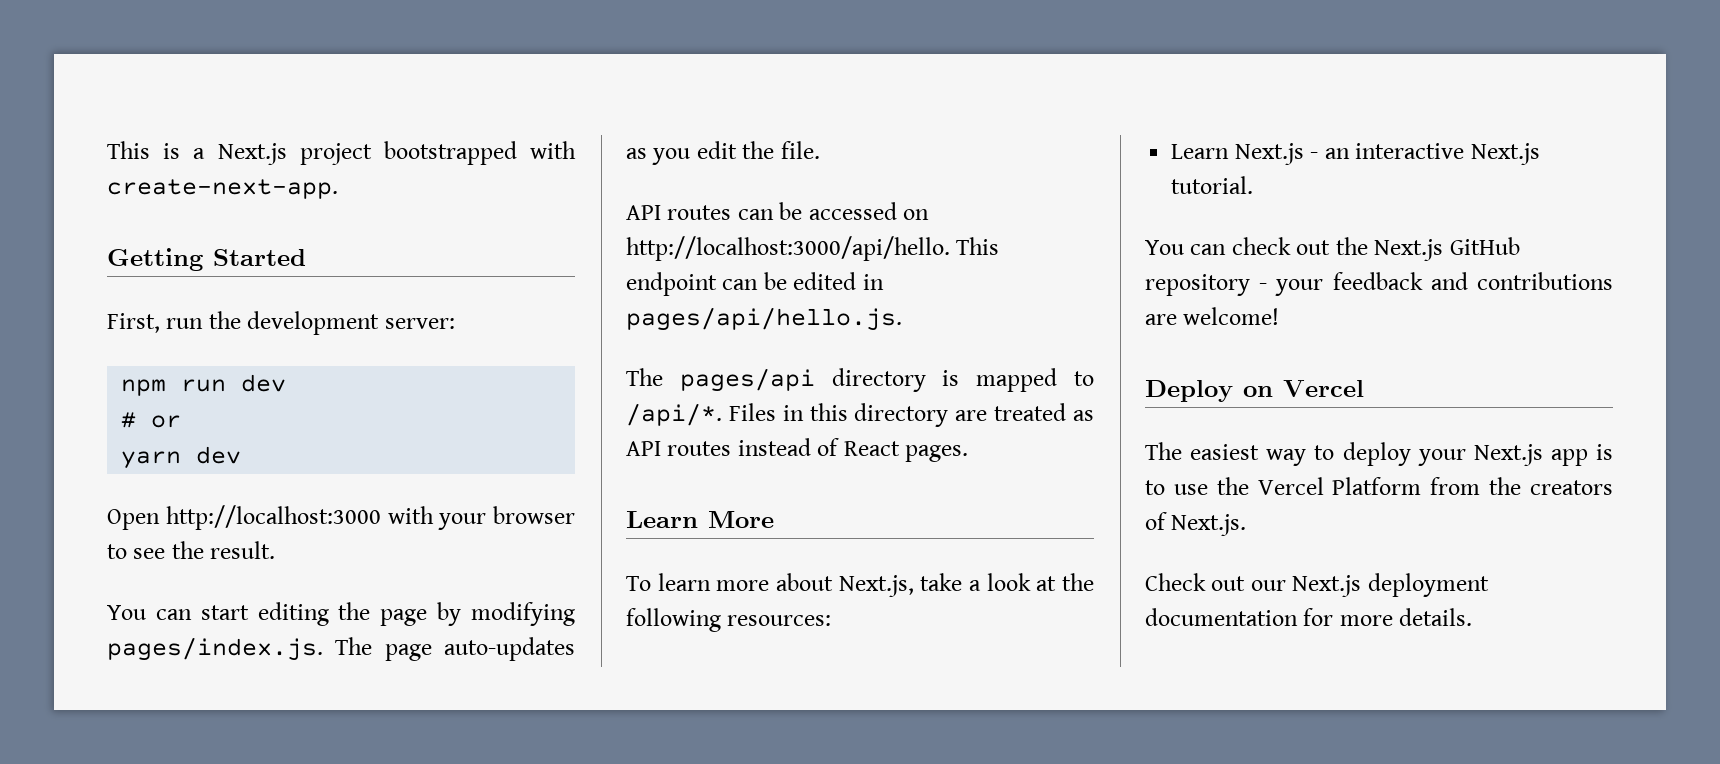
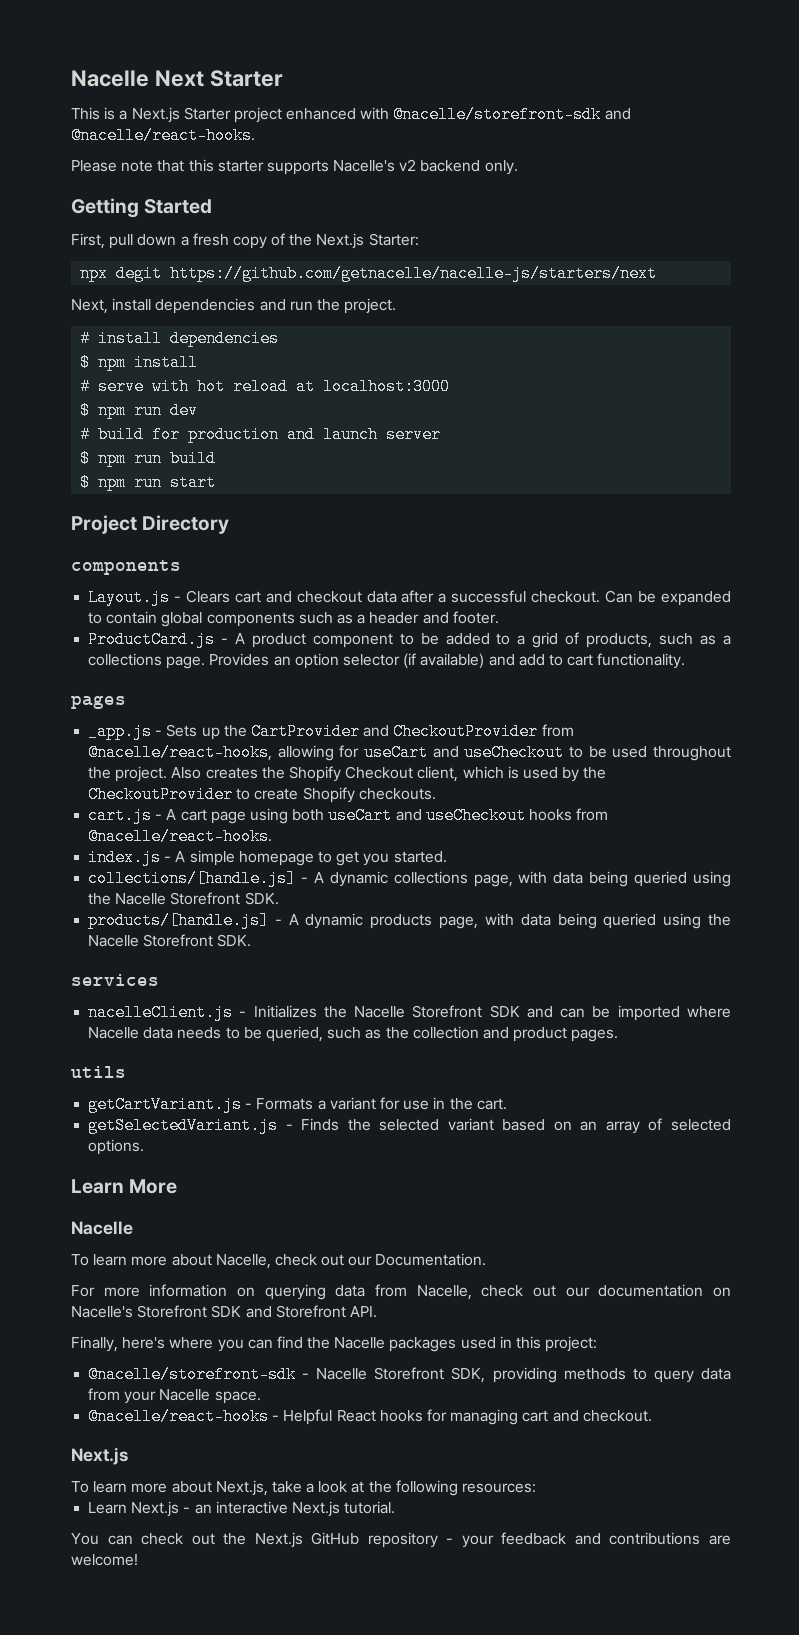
+ Nacelle Next Starter
- This is a Next.js project bootstrapped with create-next-app.
+ This is a Next.js Starter project enhanced with @nacelle/storefront-sdk and @nacelle/react-hooks.
+ Please note that this starter supports Nacelle's v2 backend only.
  Getting Started
- First, run the development server:
- npm run dev
- # or
- yarn dev
- Open http://localhost:3000 with your browser to see the result.
- You can start editing the page by modifying pages/index.js. The page auto-updates as you edit the file.
- API routes can be accessed on http://localhost:3000/api/hello. This endpoint can be edited in pages/api/hello.js.
- The pages/api directory is mapped to /api/*. Files in this directory are treated as API routes instead of React pages.
+ First, pull down a fresh copy of the Next.js Starter:
+ npx degit https://github.com/getnacelle/nacelle-js/starters/next
+ Next, install dependencies and run the project.
+ # install dependencies
+ $ npm install
+ # serve with hot reload at localhost:3000
+ $ npm run dev
+ # build for production and launch server
+ $ npm run build
+ $ npm run start
+ Project Directory
+ components
+ Layout.js - Clears cart and checkout data after a successful checkout. Can be expanded to contain global components such as a header and footer.
+ ProductCard.js - A product component to be added to a grid of products, such as a collections page. Provides an option selector (if available) and add to cart functionality.
+ pages
+ _app.js - Sets up the CartProvider and CheckoutProvider from @nacelle/react-hooks, allowing for useCart and useCheckout to be used throughout the project. Also creates the Shopify Checkout client, which is used by the CheckoutProvider to create Shopify checkouts.
+ cart.js - A cart page using both useCart and useCheckout hooks from @nacelle/react-hooks.
+ index.js - A simple homepage to get you started.
+ collections/[handle.js] - A dynamic collections page, with data being queried using the Nacelle Storefront SDK.
+ products/[handle.js] - A dynamic products page, with data being queried using the Nacelle Storefront SDK.
+ services
+ nacelleClient.js - Initializes the Nacelle Storefront SDK and can be imported where Nacelle data needs to be queried, such as the collection and product pages.
+ utils
+ getCartVariant.js - Formats a variant for use in the cart.
+ getSelectedVariant.js - Finds the selected variant based on an array of selected options.
  Learn More
+ Nacelle
+ To learn more about Nacelle, check out our Documentation.
+ For more information on querying data from Nacelle, check out our documentation on Nacelle's Storefront SDK and Storefront API.
+ Finally, here's where you can find the Nacelle packages used in this project:
+ @nacelle/storefront-sdk - Nacelle Storefront SDK, providing methods to query data from your Nacelle space.
+ @nacelle/react-hooks - Helpful React hooks for managing cart and checkout.
+ Next.js
- Deploy on Vercel
- The easiest way to deploy your Next.js app is to use the Vercel Platform from the creators of Next.js.
- Check out our Next.js deployment documentation for more details.

